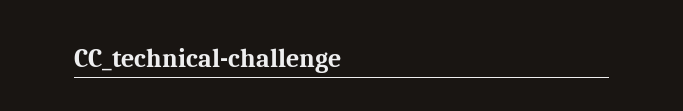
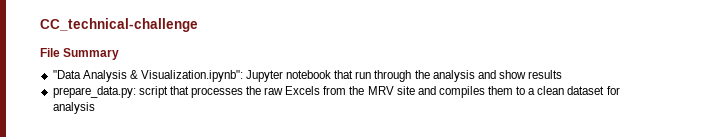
+ File Summary
+ "Data Analysis & Visualization.ipynb": Jupyter notebook that run through the analysis and show results
+ prepare_data.py: script that processes the raw Excels from the MRV site and compiles them to a clean dataset for analysis

